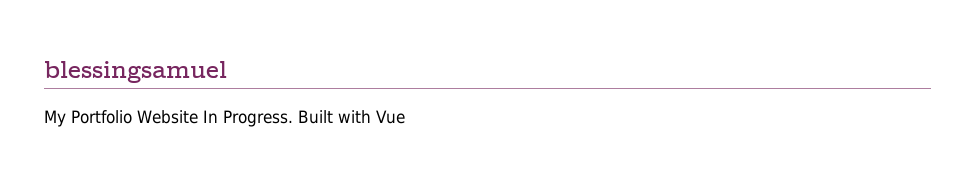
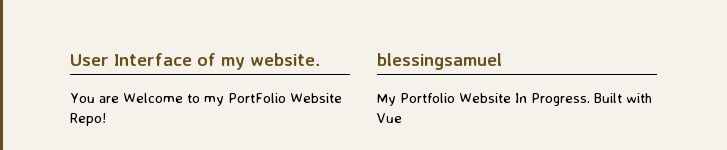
+ User Interface of my website.
+ You are Welcome to my PortFolio Website Repo!

